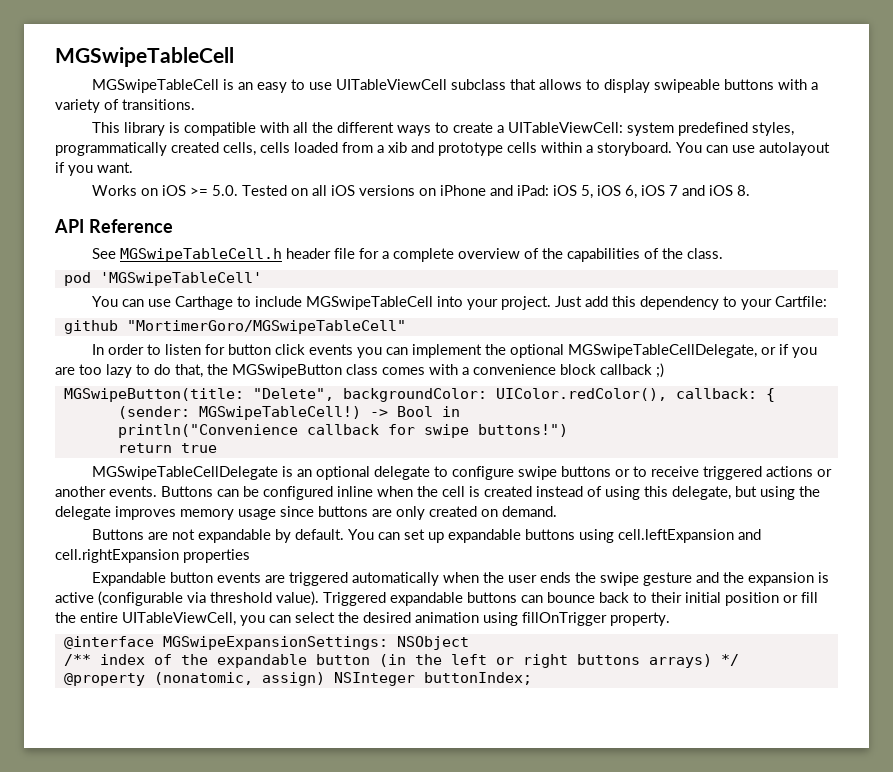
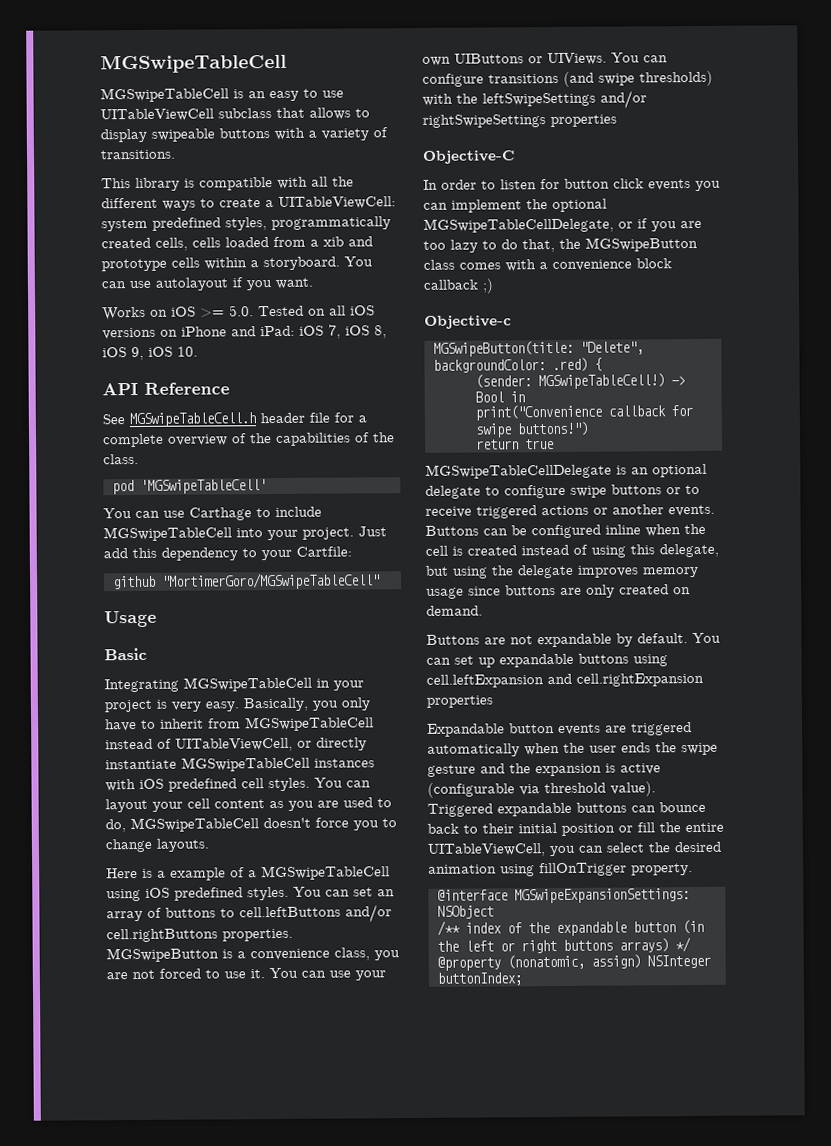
- Works on iOS >= 5.0. Tested on all iOS versions on iPhone and iPad: iOS 5, iOS 6, iOS 7 and iOS 8.
+ Works on iOS >= 5.0. Tested on all iOS versions on iPhone and iPad: iOS 7, iOS 8, iOS 9, iOS 10.
+ Usage
+ Basic
+ Integrating MGSwipeTableCell in your project is very easy. Basically, you only have to inherit from MGSwipeTableCell instead of UITableViewCell, or directly instantiate MGSwipeTableCell instances with iOS predefined cell styles. You can layout your cell content as you are used to do, MGSwipeTableCell doesn't force you to change layouts.
+ Here is a example of a MGSwipeTableCell using iOS predefined styles. You can set an array of buttons to cell.leftButtons and/or cell.rightButtons properties. MGSwipeButton is a convenience class, you are not forced to use it. You can use your own UIButtons or UIViews. You can configure transitions (and swipe thresholds) with the leftSwipeSettings and/or rightSwipeSettings properties
+ Objective-C
+ Objective-c
- MGSwipeButton(title: "Delete", backgroundColor: UIColor.redColor(), callback: {
+ MGSwipeButton(title: "Delete", backgroundColor: .red) {
- println("Convenience callback for swipe buttons!")
+ print("Convenience callback for swipe buttons!")

